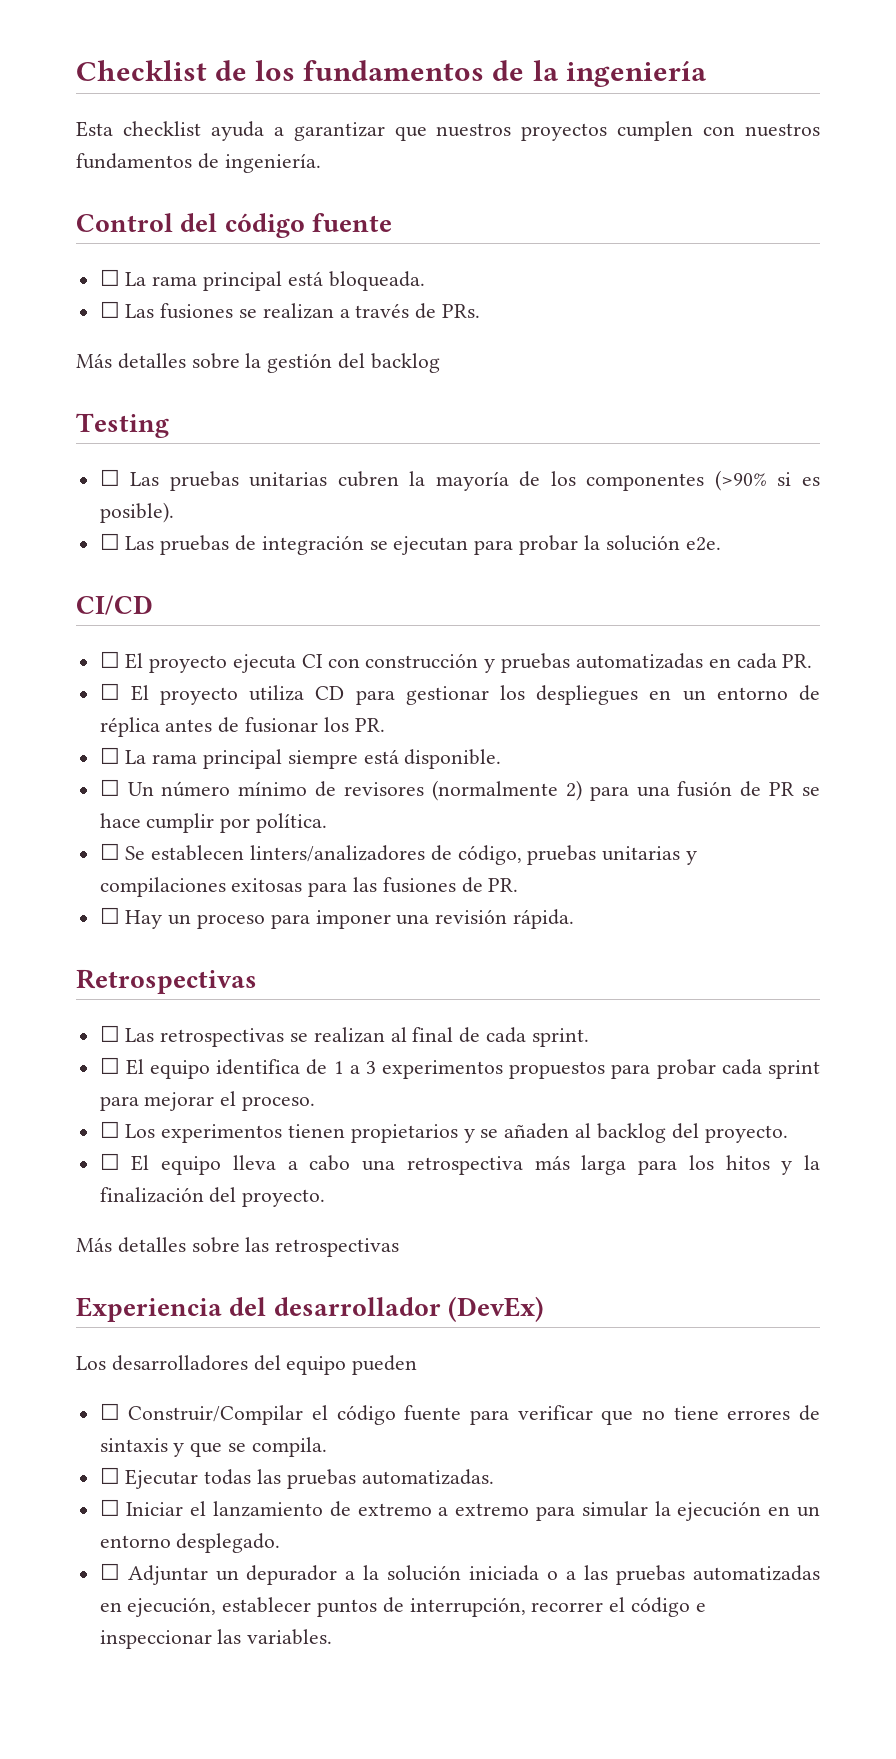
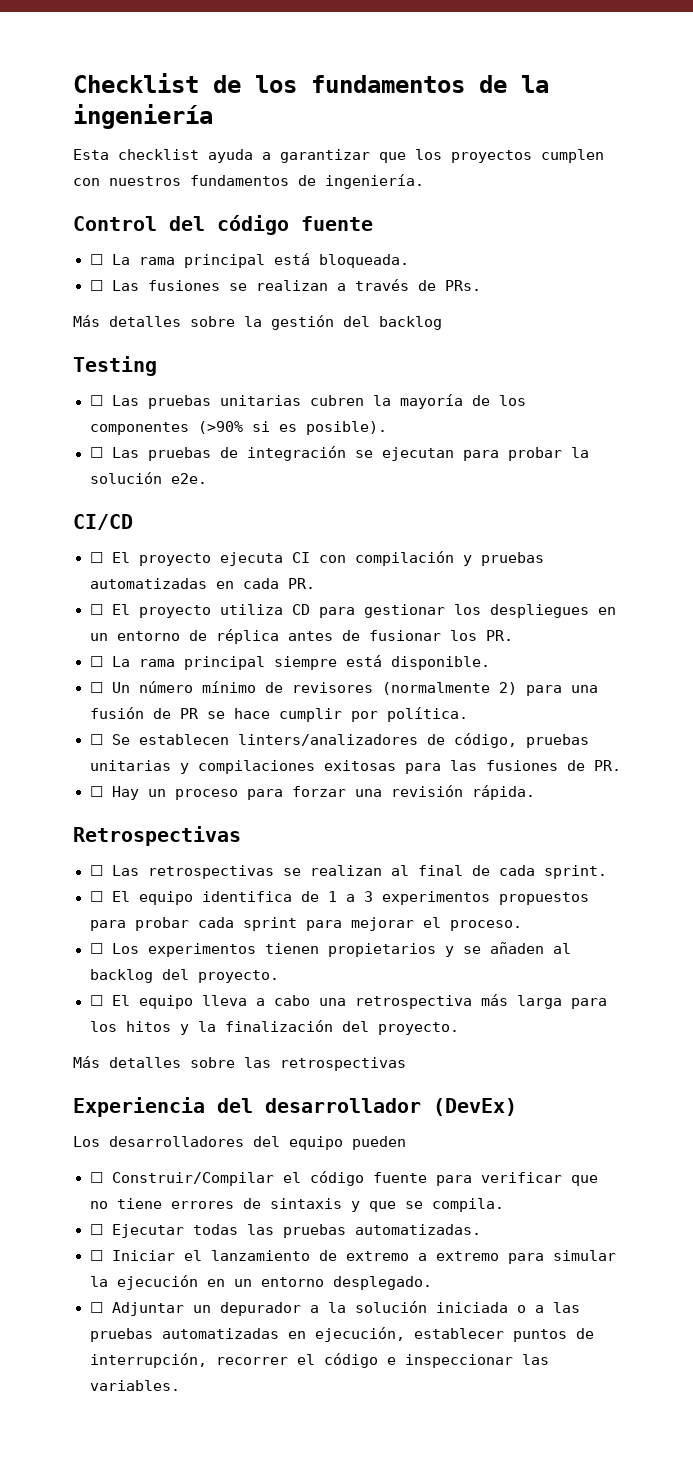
- Esta checklist ayuda a garantizar que nuestros proyectos cumplen con nuestros fundamentos de ingeniería.
+ Esta checklist ayuda a garantizar que los proyectos cumplen con nuestros fundamentos de ingeniería.
- ☐ El proyecto ejecuta CI con construcción y pruebas automatizadas en cada PR.
+ ☐ El proyecto ejecuta CI con compilación y pruebas automatizadas en cada PR.
- ☐ Hay un proceso para imponer una revisión rápida.
+ ☐ Hay un proceso para forzar una revisión rápida.

